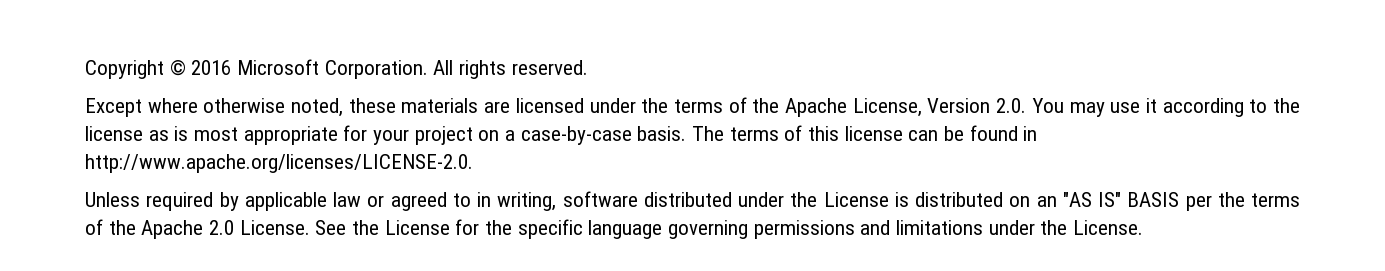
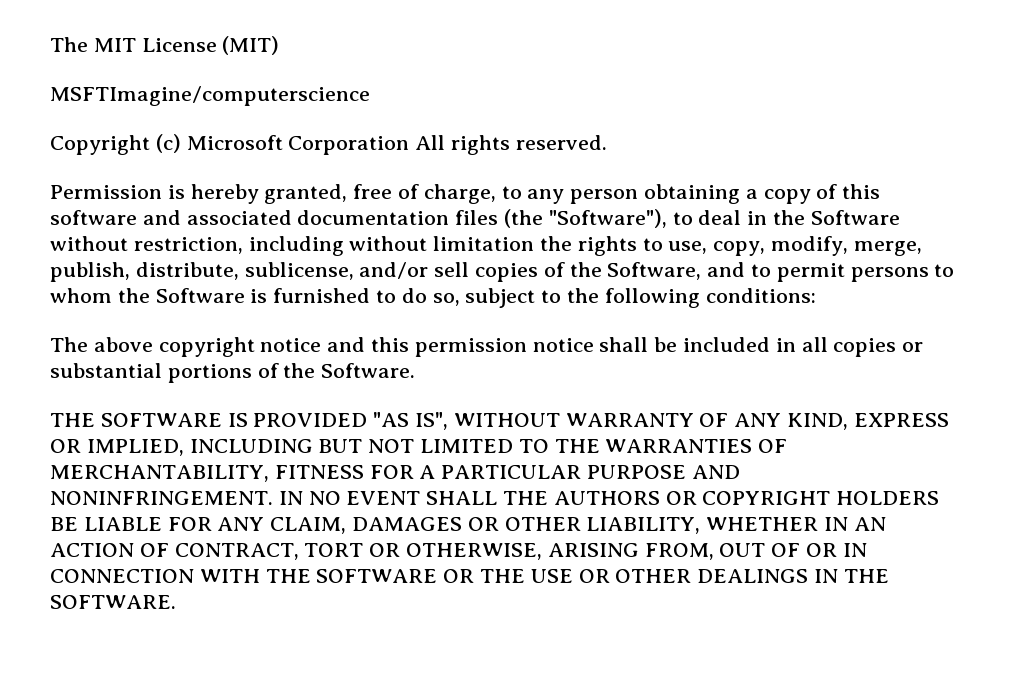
- Copyright © 2016 Microsoft Corporation. All rights reserved.
- Except where otherwise noted, these materials are licensed under the terms of the Apache License, Version 2.0. You may use it according to the license as is most appropriate for your project on a case-by-case basis. The terms of this license can be found in http://www.apache.org/licenses/LICENSE-2.0.
- Unless required by applicable law or agreed to in writing, software distributed under the License is distributed on an "AS IS" BASIS per the terms of the Apache 2.0 License. See the License for the specific language governing permissions and limitations under the License.
+ The MIT License (MIT)
+ MSFTImagine/computerscience
+ Copyright (c) Microsoft Corporation All rights reserved.
+ Permission is hereby granted, free of charge, to any person obtaining a copy of this software and associated documentation files (the "Software"), to deal in the Software without restriction, including without limitation the rights to use, copy, modify, merge, publish, distribute, sublicense, and/or sell copies of the Software, and to permit persons to whom the Software is furnished to do so, subject to the following conditions:
+ The above copyright notice and this permission notice shall be included in all copies or substantial portions of the Software.
+ THE SOFTWARE IS PROVIDED "AS IS", WITHOUT WARRANTY OF ANY KIND, EXPRESS OR IMPLIED, INCLUDING BUT NOT LIMITED TO THE WARRANTIES OF MERCHANTABILITY, FITNESS FOR A PARTICULAR PURPOSE AND NONINFRINGEMENT. IN NO EVENT SHALL THE AUTHORS OR COPYRIGHT HOLDERS BE LIABLE FOR ANY CLAIM, DAMAGES OR OTHER LIABILITY, WHETHER IN AN ACTION OF CONTRACT, TORT OR OTHERWISE, ARISING FROM, OUT OF OR IN CONNECTION WITH THE SOFTWARE OR THE USE OR OTHER DEALINGS IN THE SOFTWARE.

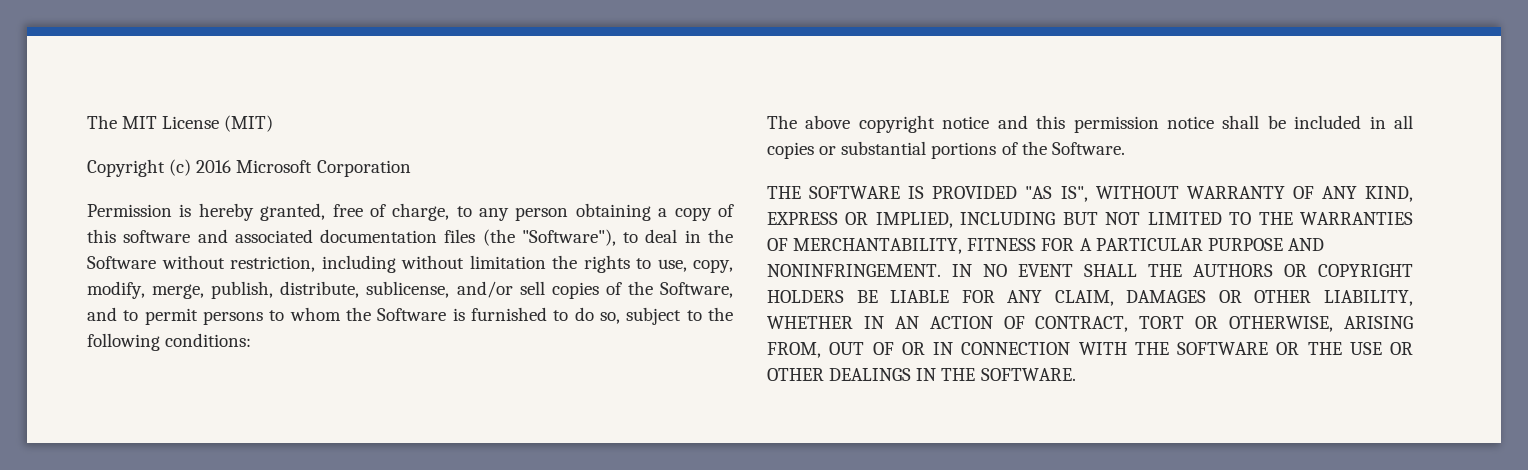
- MSFTImagine/computerscience
- Copyright (c) Microsoft Corporation All rights reserved.
+ Copyright (c) 2016 Microsoft Corporation

